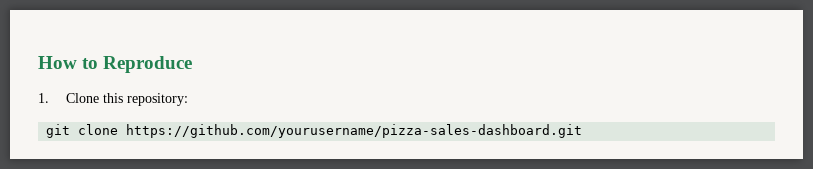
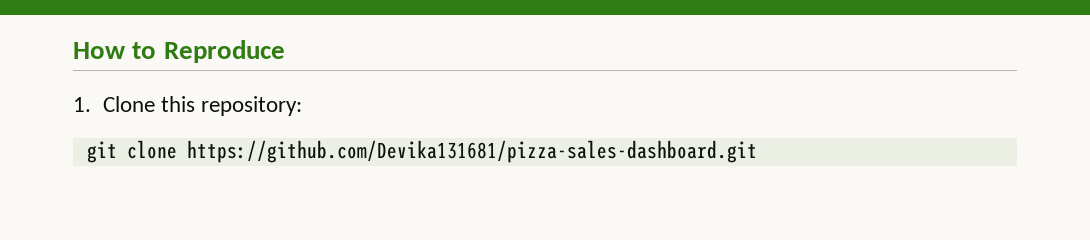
- git clone https://github.com/yourusername/pizza-sales-dashboard.git
+ git clone https://github.com/Devika131681/pizza-sales-dashboard.git

